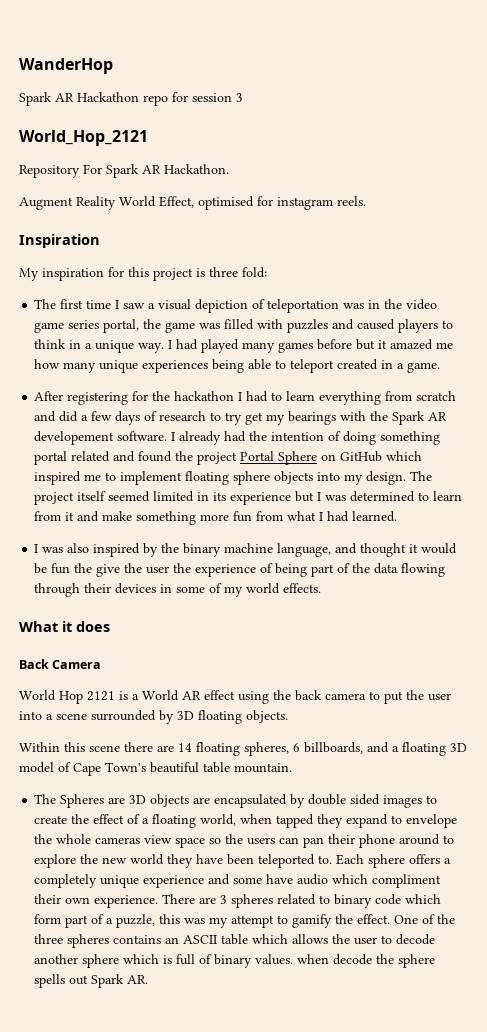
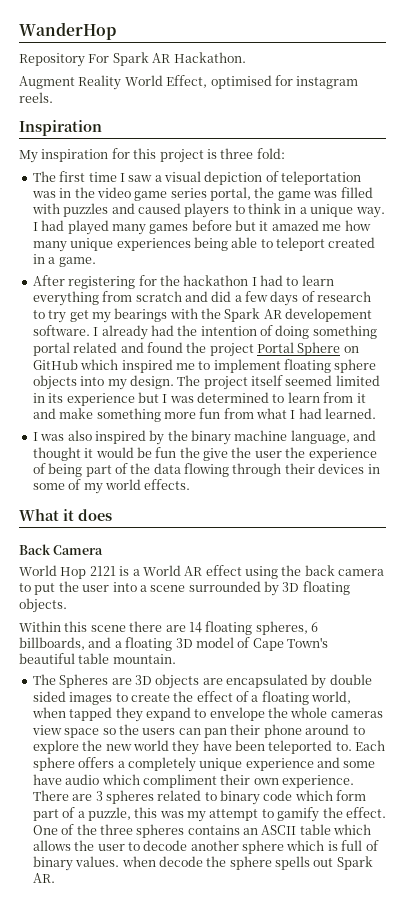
- Spark AR Hackathon repo for session 3
- World_Hop_2121

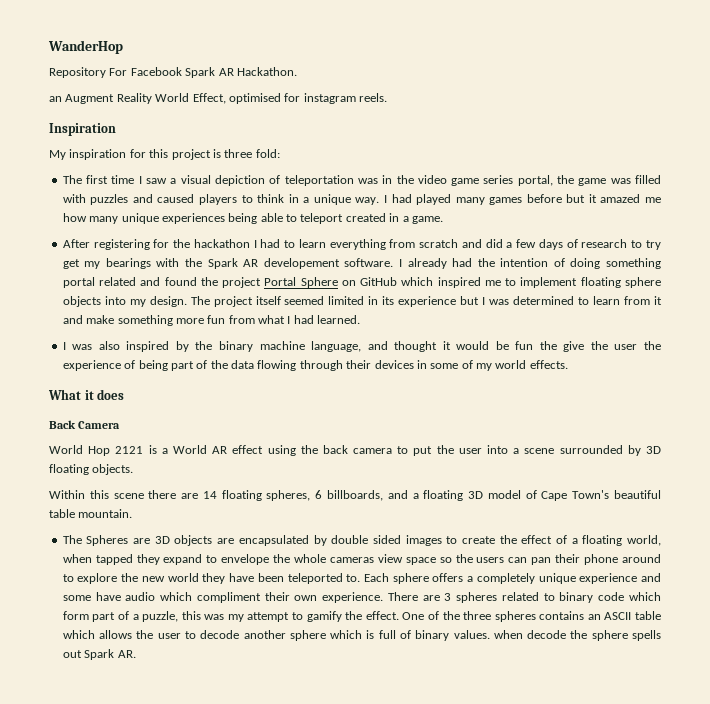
- Repository For Spark AR Hackathon.
+ Repository For Facebook Spark AR Hackathon.
- Augment Reality World Effect, optimised for instagram reels.
+ an Augment Reality World Effect, optimised for instagram reels.

